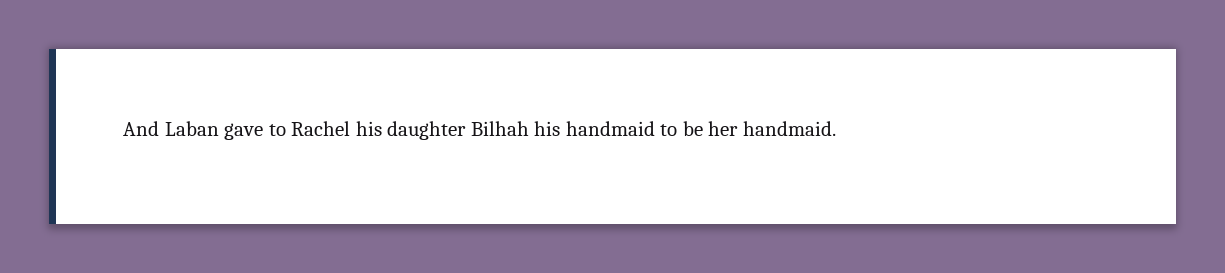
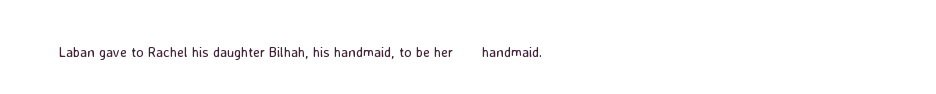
- And Laban gave to Rachel his daughter Bilhah his handmaid to be her handmaid.
+ Laban gave to Rachel his daughter Bilhah, his handmaid, to be her handmaid.

